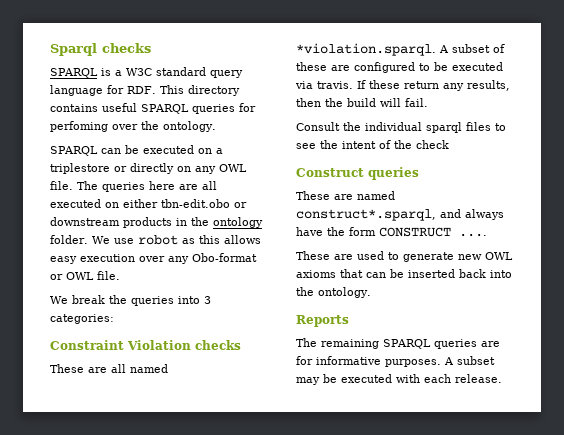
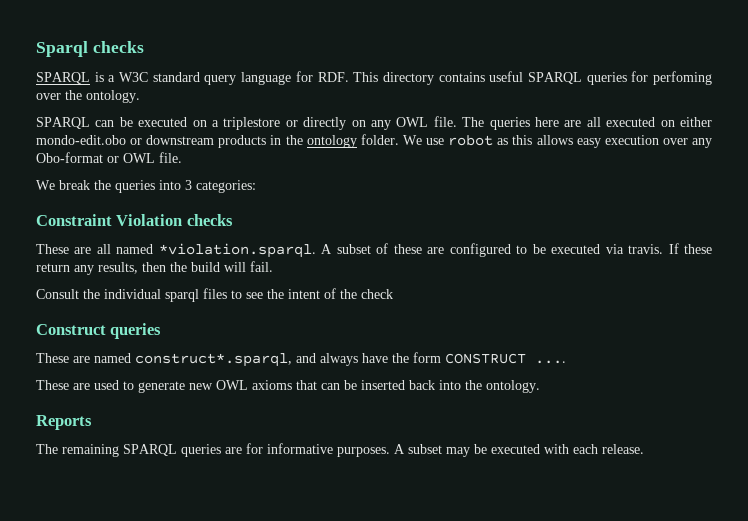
- The queries here are all executed on either tbn-edit.obo or downstream products in the ontology folder.
+ The queries here are all executed on either mondo-edit.obo or downstream products in the ontology folder.

